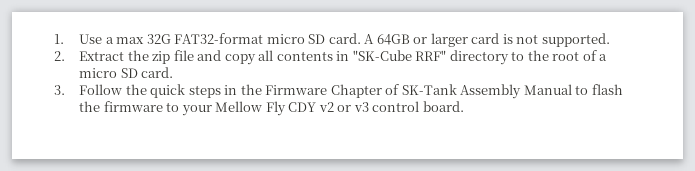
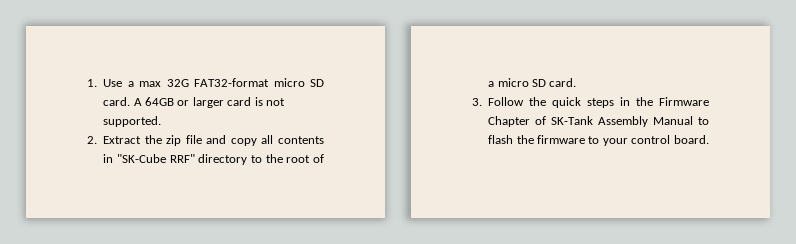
- 3. Follow the quick steps in the Firmware Chapter of SK-Tank Assembly Manual to flash the firmware to your Mellow Fly CDY v2 or v3 control board.
+ 3. Follow the quick steps in the Firmware Chapter of SK-Tank Assembly Manual to flash the firmware to your control board.

